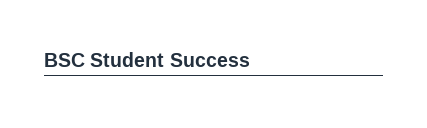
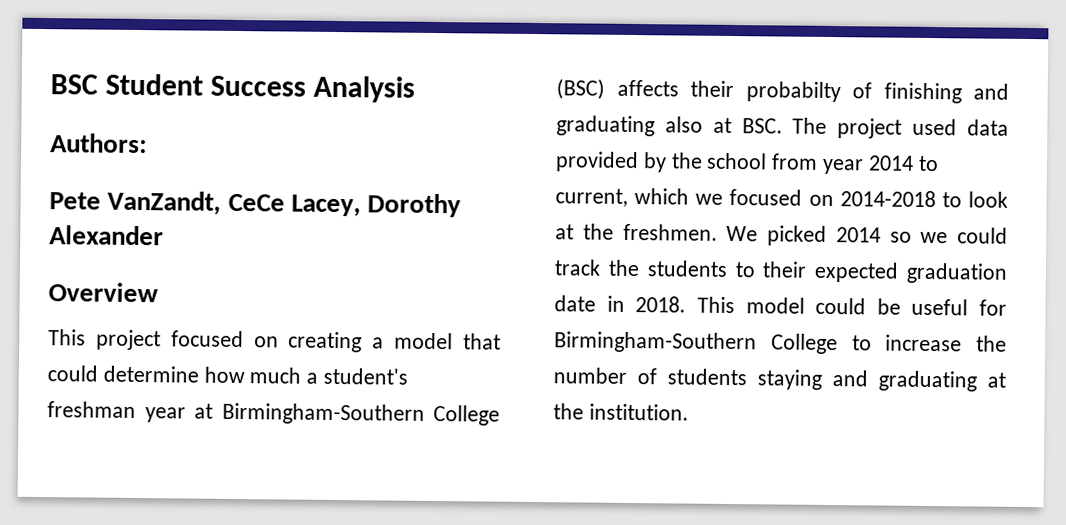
- BSC Student Success
+ BSC Student Success Analysis
+ Authors:
+ Pete VanZandt, CeCe Lacey, Dorothy Alexander
+ Overview
+ This project focused on creating a model that could determine how much a student's freshman year at Birmingham-Southern College (BSC) affects their probabilty of finishing and graduating also at BSC. The project used data provided by the school from year 2014 to current, which we focused on 2014-2018 to look at the freshmen. We picked 2014 so we could track the students to their expected graduation date in 2018. This model could be useful for Birmingham-Southern College to increase the number of students staying and graduating at the institution.

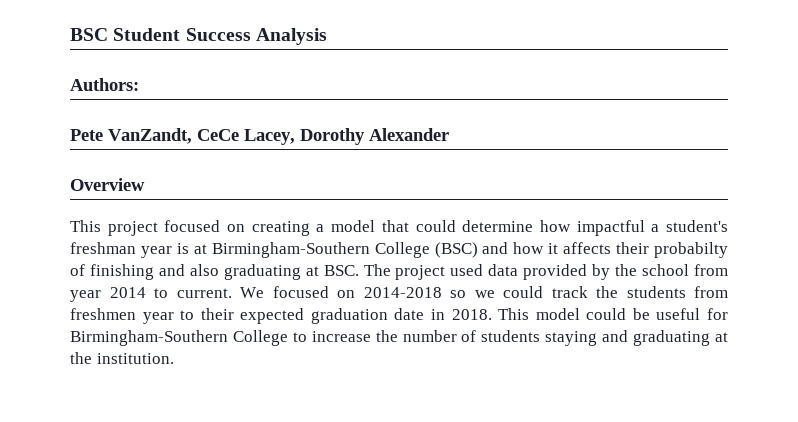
- This project focused on creating a model that could determine how much a student's freshman year at Birmingham-Southern College (BSC) affects their probabilty of finishing and graduating also at BSC. The project used data provided by the school from year 2014 to current, which we focused on 2014-2018 to look at the freshmen. We picked 2014 so we could track the students to their expected graduation date in 2018.
+ This project focused on creating a model that could determine how impactful a student's freshman year is at Birmingham-Southern College (BSC) and how it affects their probabilty of finishing and also graduating at BSC. The project used data provided by the school from year 2014 to current. We focused on 2014-2018 so we could track the students from freshmen year to their expected graduation date in 2018.

